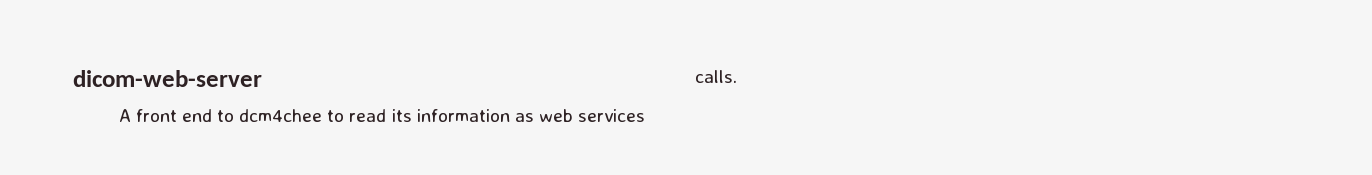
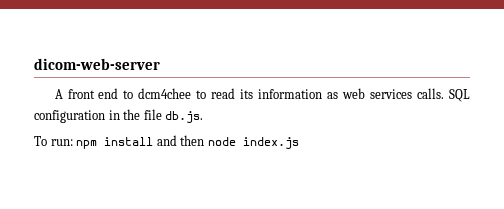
+ SQL configuration in the file db.js.
+ To run: npm install and then node index.js

